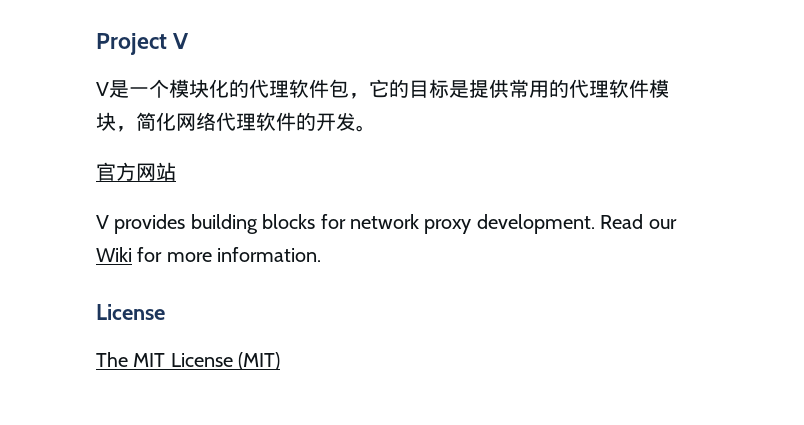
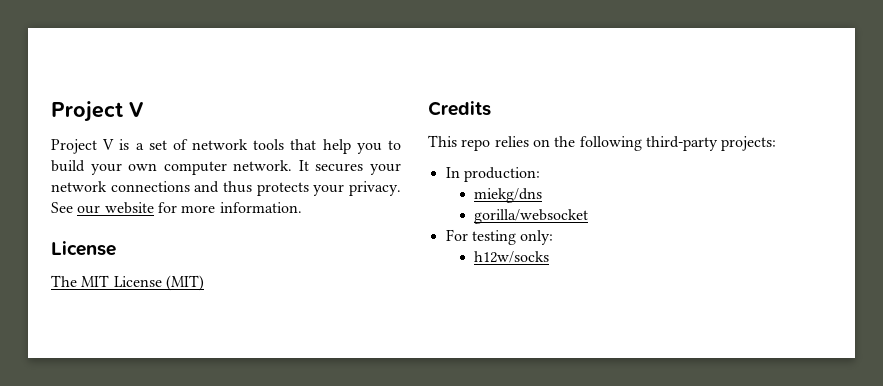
- V是一个模块化的代理软件包，它的目标是提供常用的代理软件模块，简化网络代理软件的开发。
- 官方网站
- V provides building blocks for network proxy development. Read our Wiki for more information.
+ Project V is a set of network tools that help you to build your own computer network. It secures your network connections and thus protects your privacy. See our website for more information.
+ Credits
+ This repo relies on the following third-party projects:
+ In production:
+ miekg/dns
+ gorilla/websocket
+ For testing only:
+ h12w/socks

